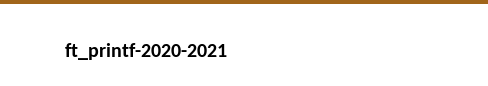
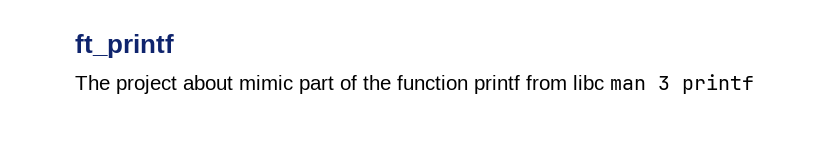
- ft_printf-2020-2021
+ ft_printf
+ The project about mimic part of the function printf from libc man 3 printf

